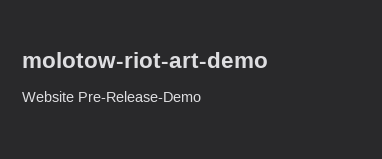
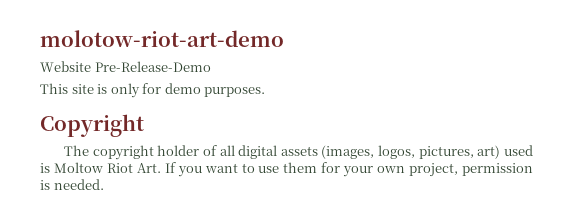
+ This site is only for demo purposes.
+ Copyright
+ The copyright holder of all digital assets (images, logos, pictures, art) used is Moltow Riot Art. If you want to use them for your own project, permission is needed.

